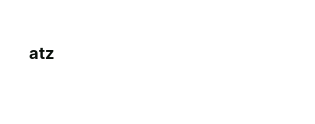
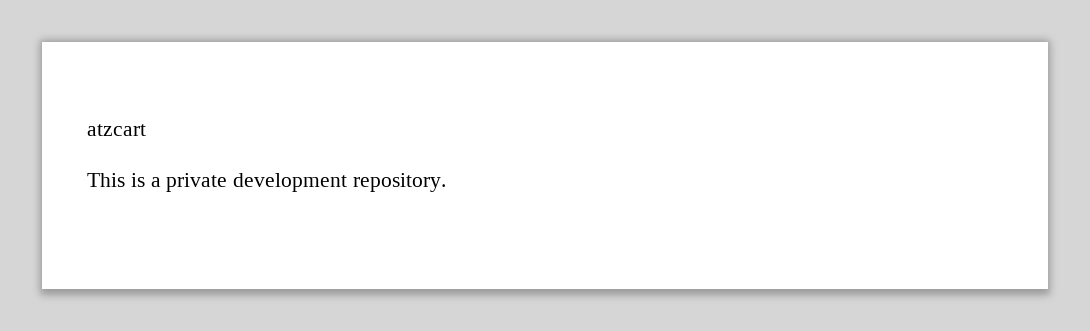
- atz
+ atzcart
+ This is a private development repository.

